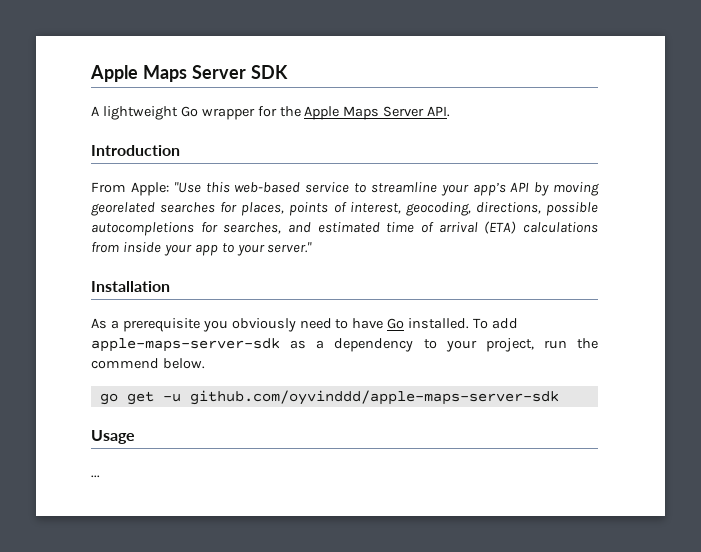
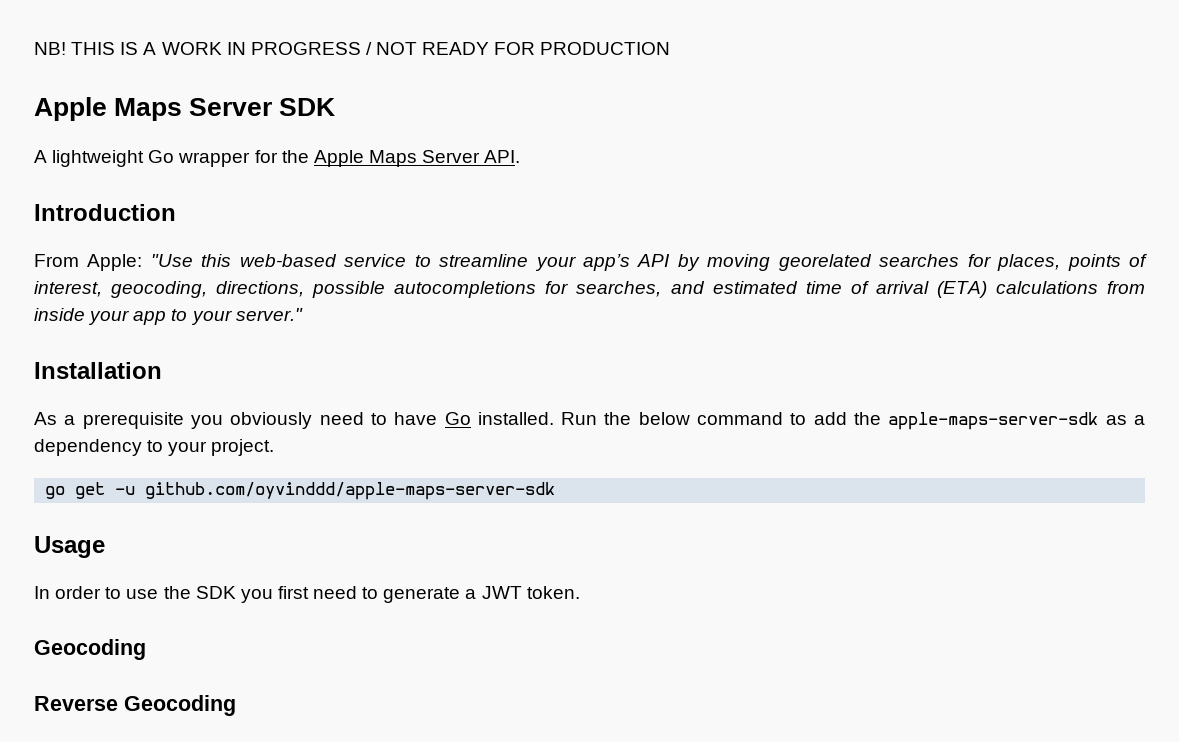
+ NB! THIS IS A WORK IN PROGRESS / NOT READY FOR PRODUCTION
- To add apple-maps-server-sdk as a dependency to your project, run the commend below.
+ Run the below command to add the apple-maps-server-sdk as a dependency to your project.
- ...
+ In order to use the SDK you first need to generate a JWT token.
+ Geocoding
+ Reverse Geocoding

